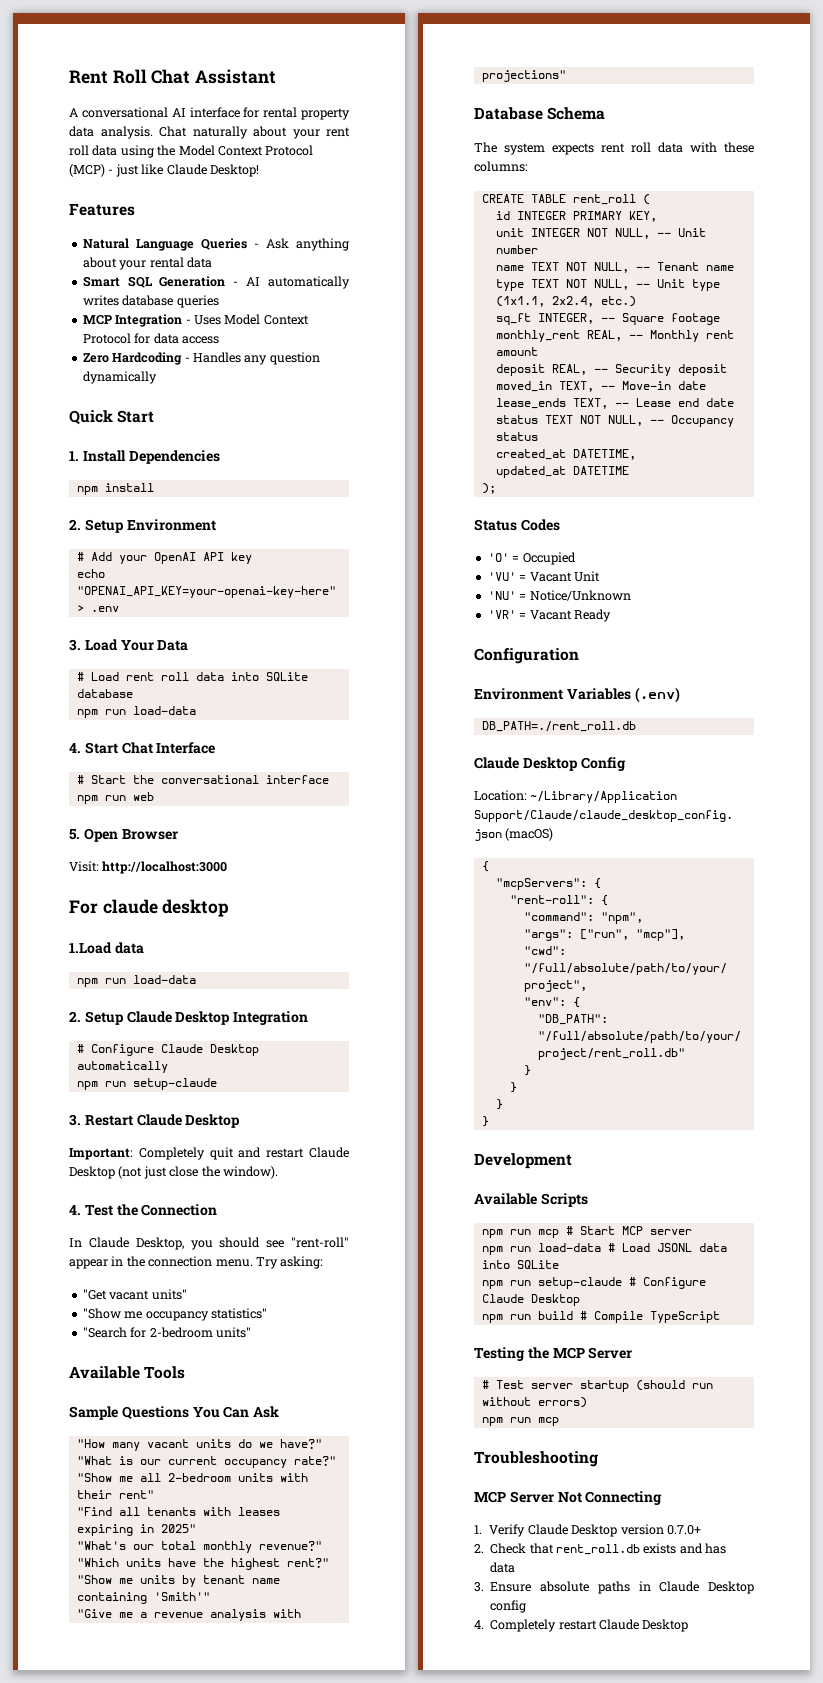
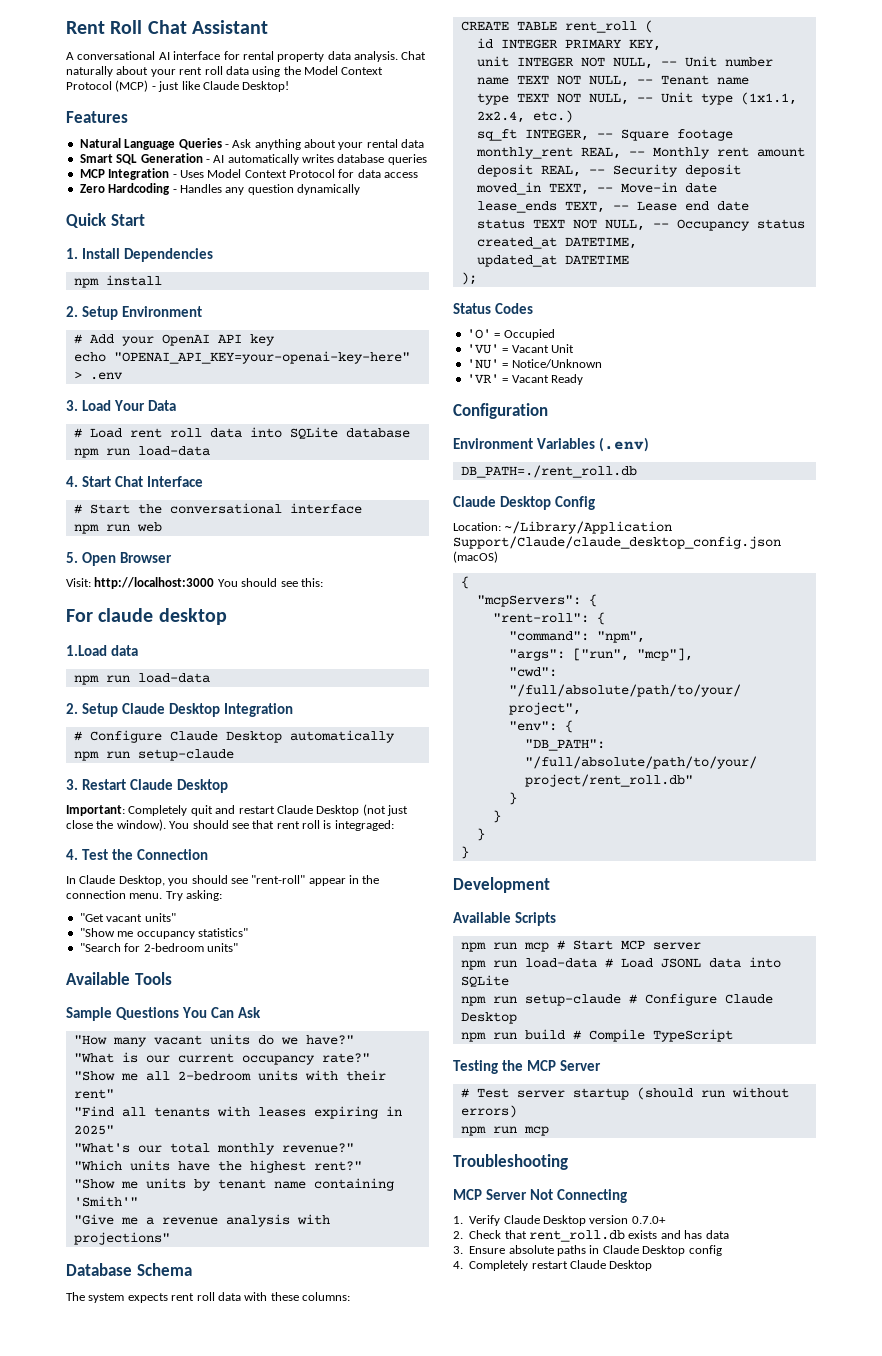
- Visit: http://localhost:3000
+ Visit: http://localhost:3000 You should see this:
+ You should see that rent roll is integraged:

